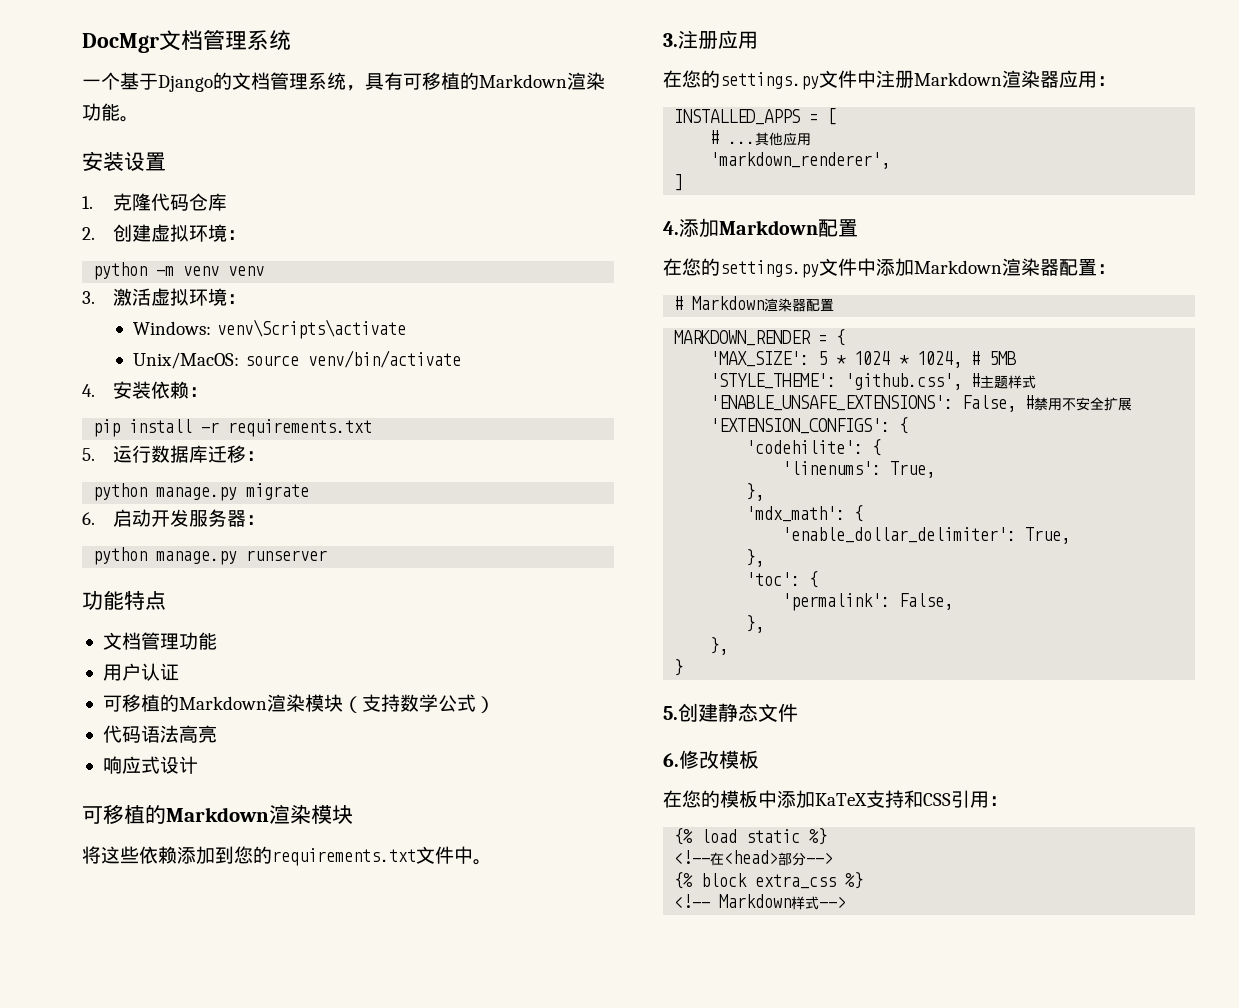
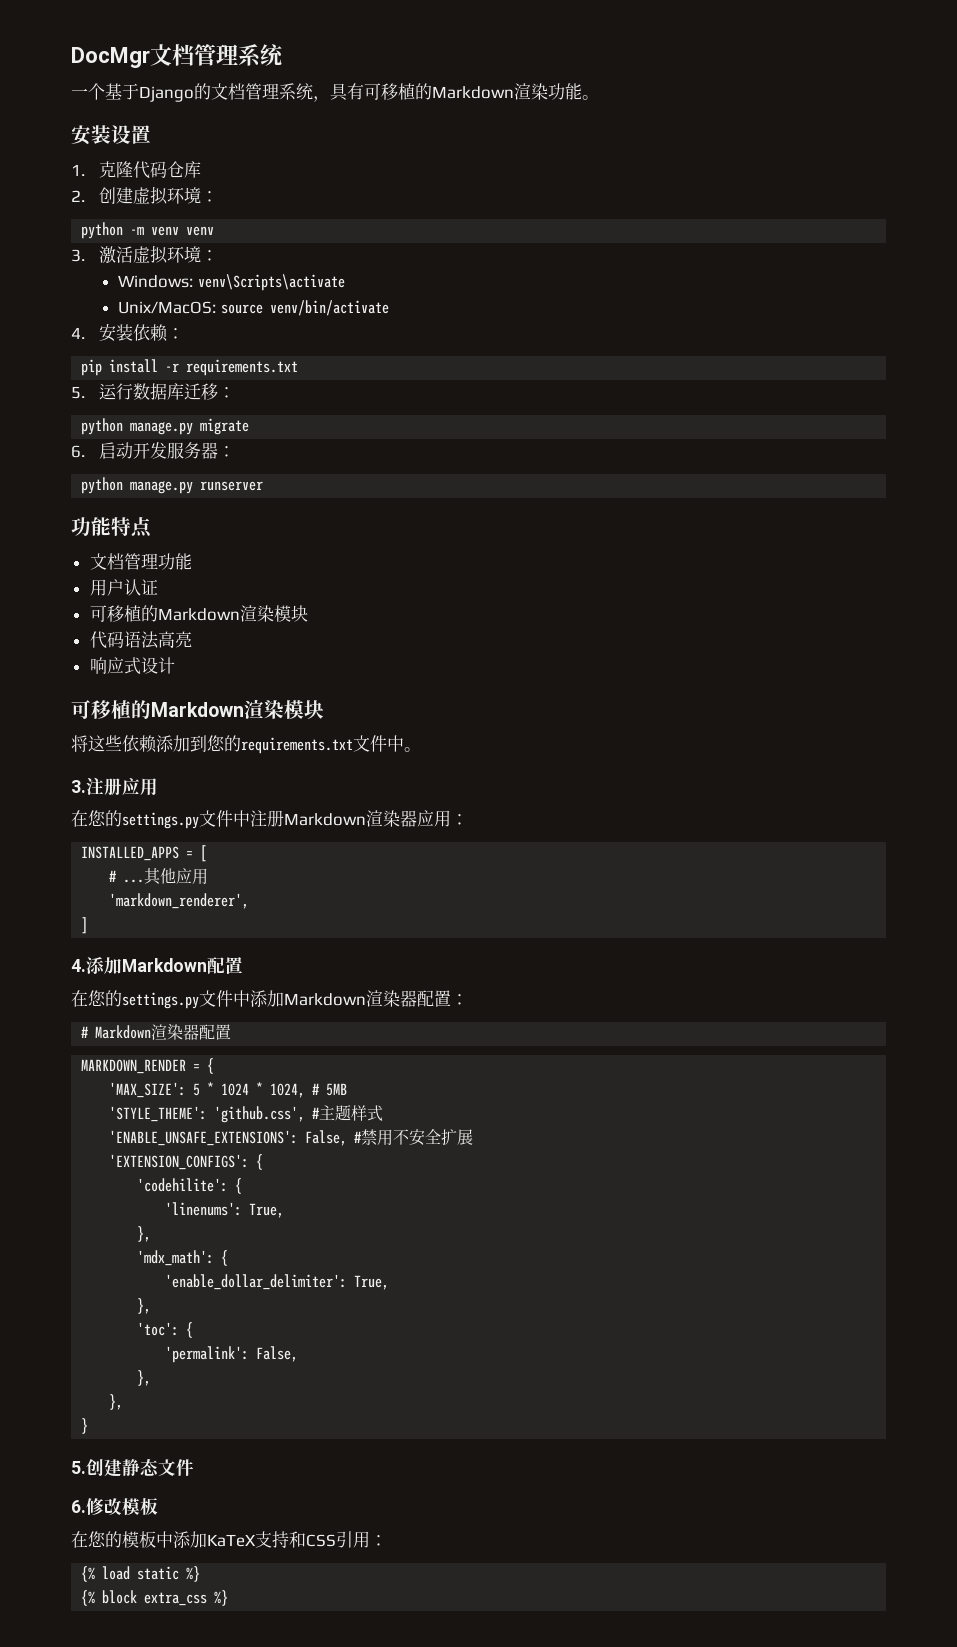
  用户认证
- 可移植的Markdown渲染模块（支持数学公式）
+ 可移植的Markdown渲染模块
- <!--在<head>部分-->
- <!-- Markdown样式-->

